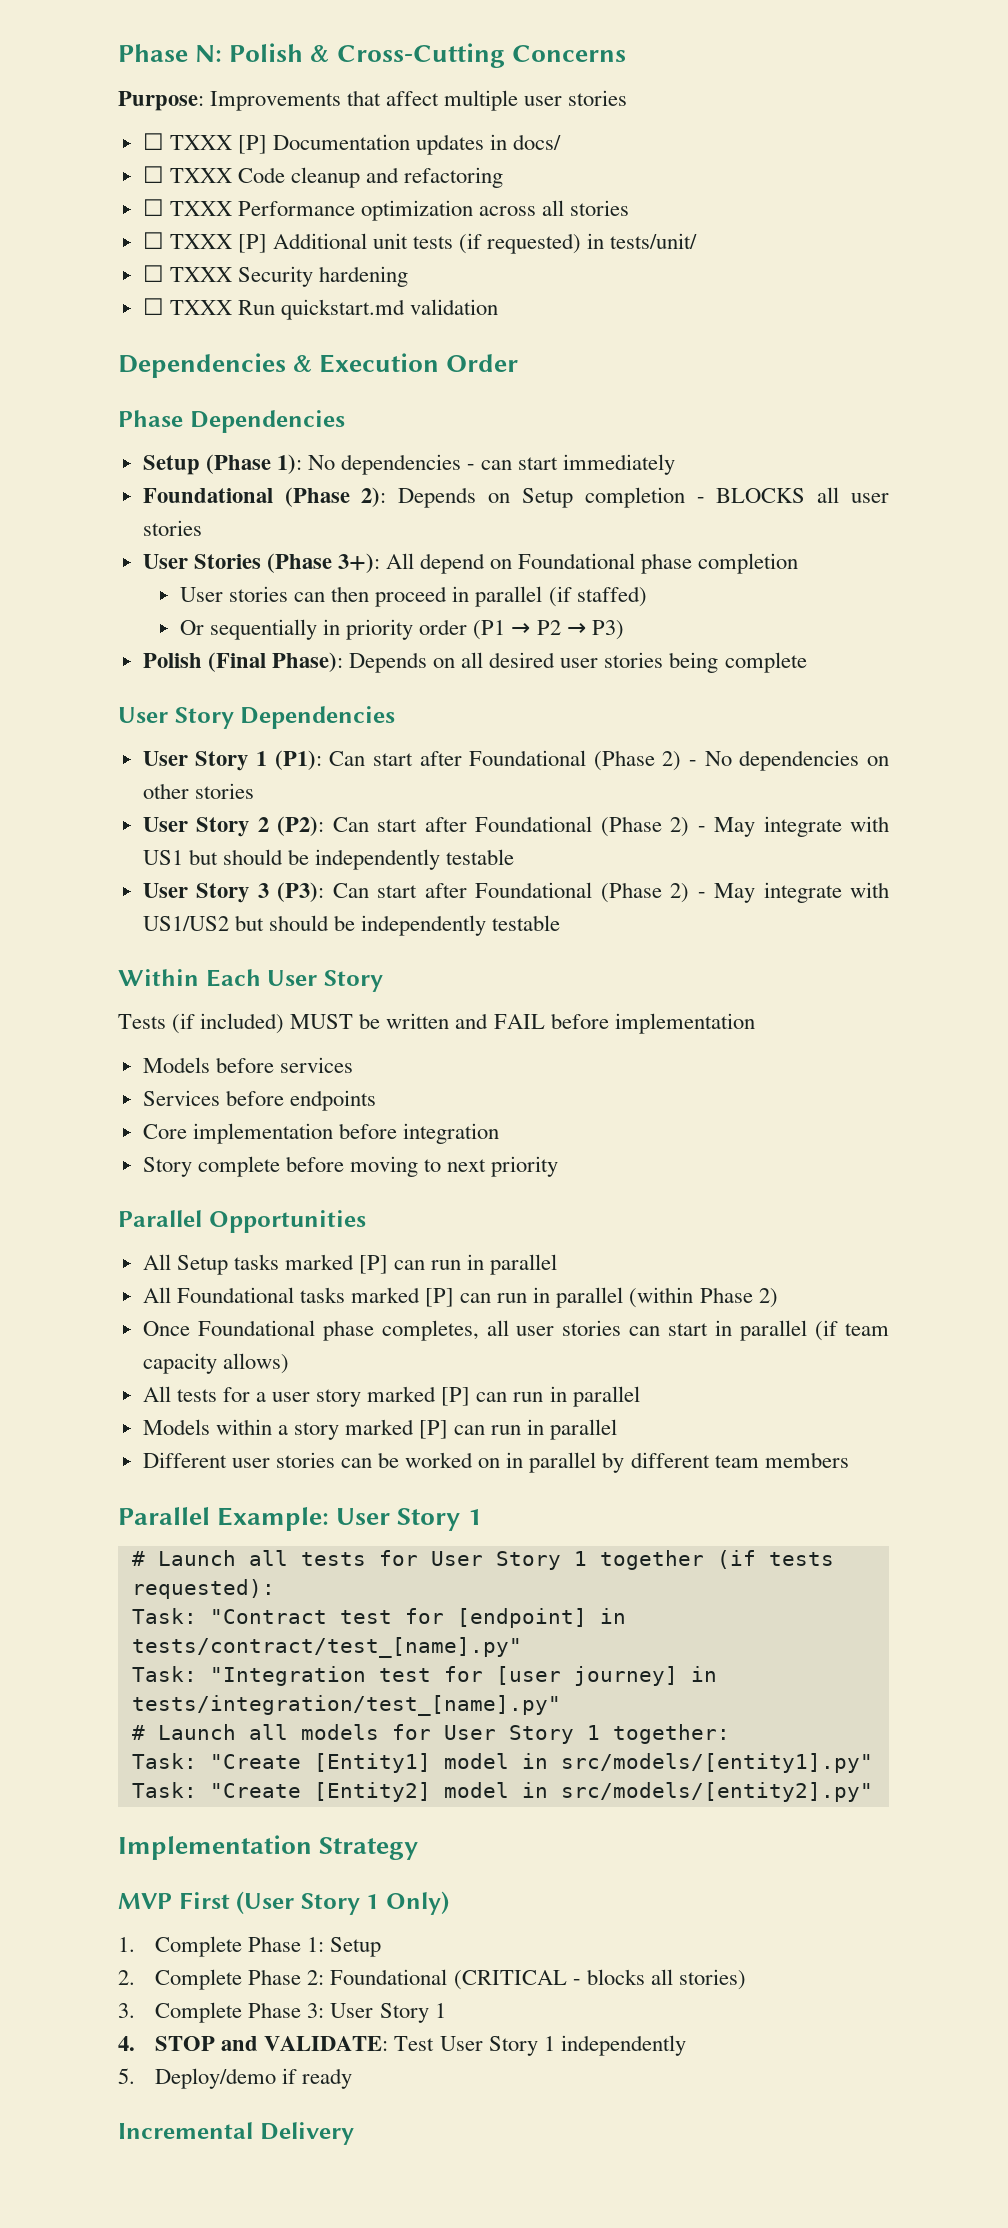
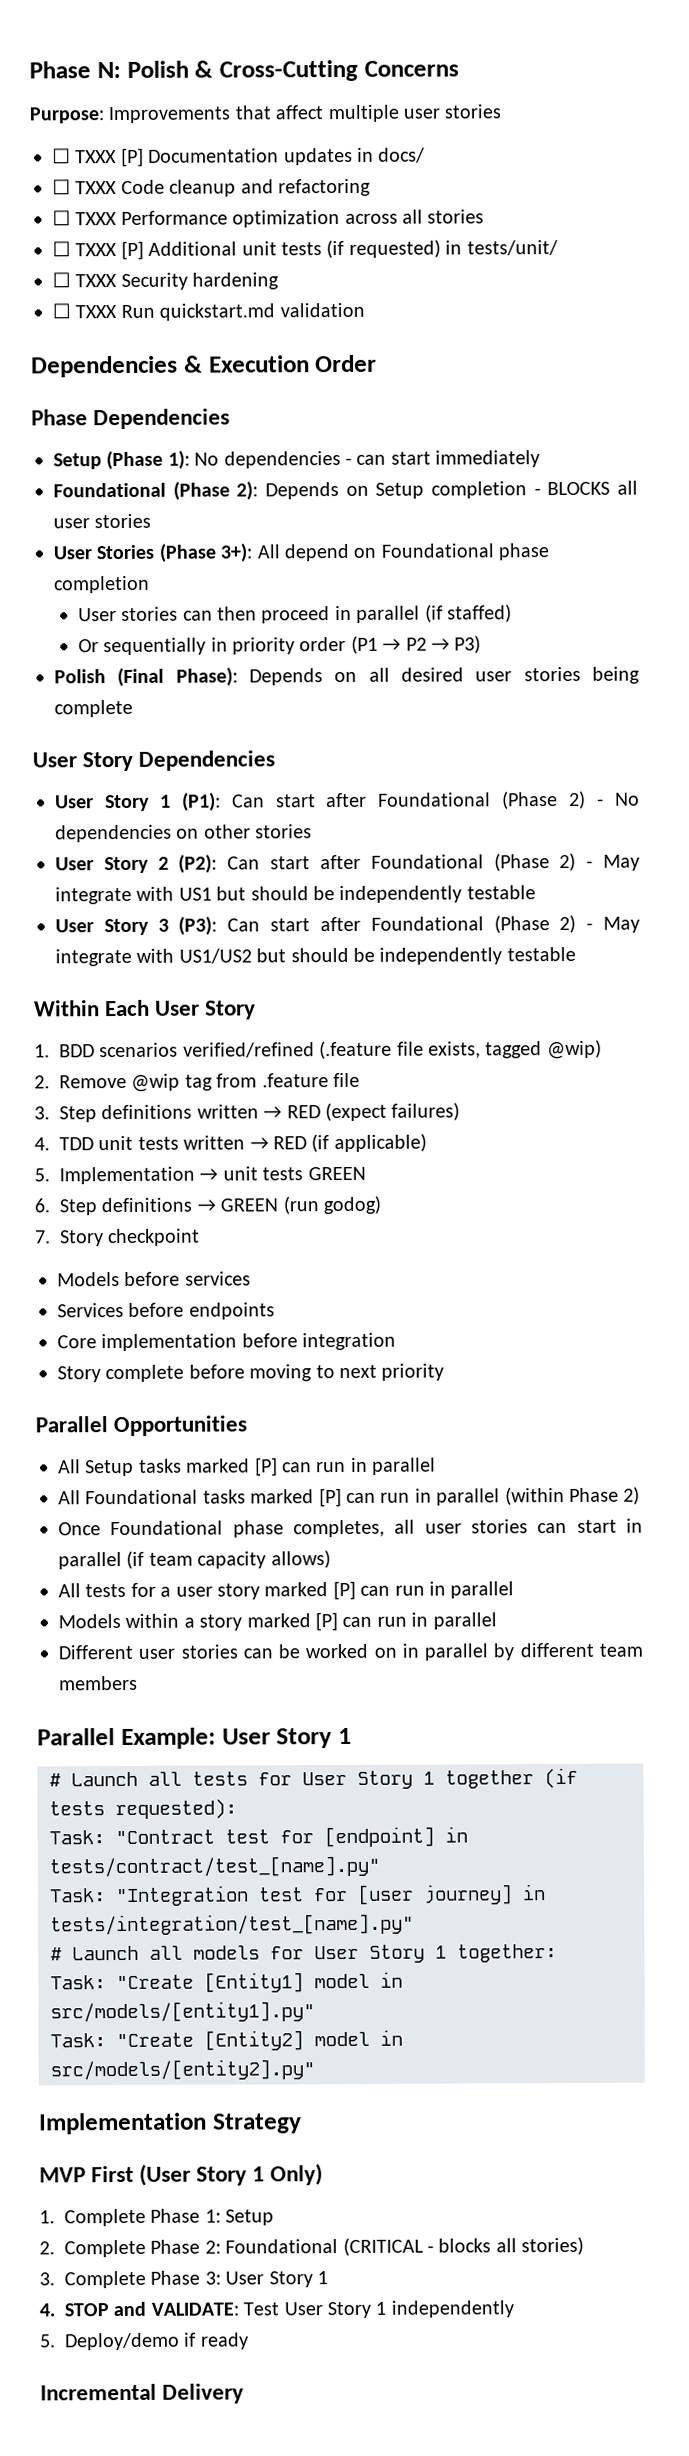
- Tests (if included) MUST be written and FAIL before implementation
+ 1. BDD scenarios verified/refined (.feature file exists, tagged @wip)
+ 2. Remove @wip tag from .feature file
+ 3. Step definitions written → RED (expect failures)
+ 4. TDD unit tests written → RED (if applicable)
+ 5. Implementation → unit tests GREEN
+ 6. Step definitions → GREEN (run godog)
+ 7. Story checkpoint

